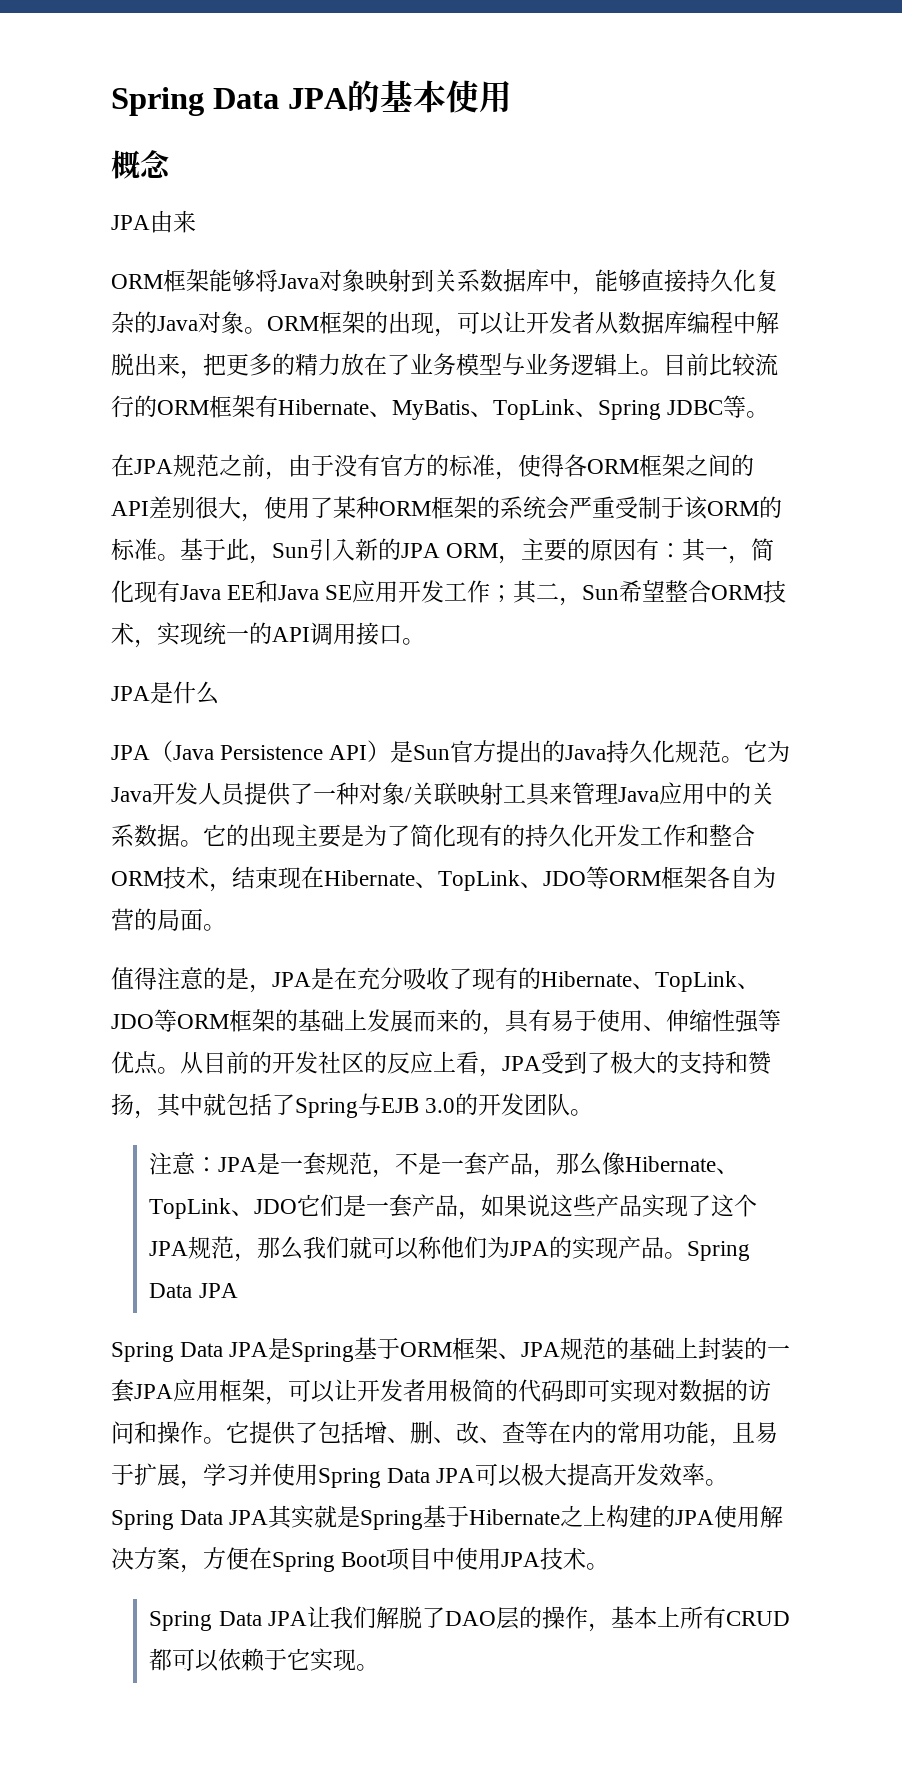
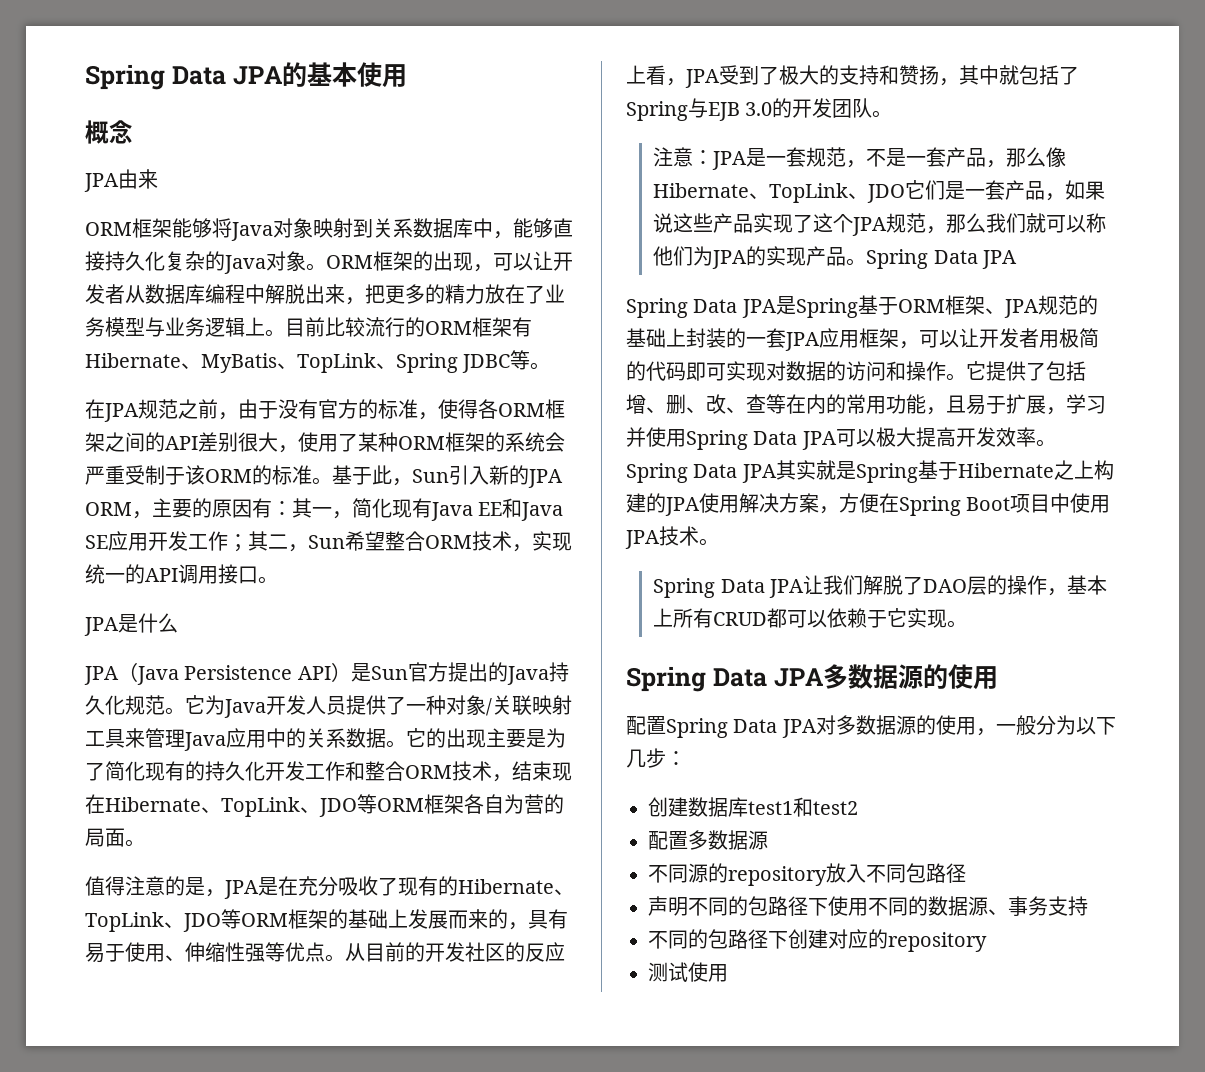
+ Spring Data JPA多数据源的使用
+ 配置Spring Data JPA对多数据源的使用，一般分为以下几步：
+ 创建数据库test1和test2
+ 配置多数据源
+ 不同源的repository放入不同包路径
+ 声明不同的包路径下使用不同的数据源、事务支持
+ 不同的包路径下创建对应的repository
+ 测试使用

